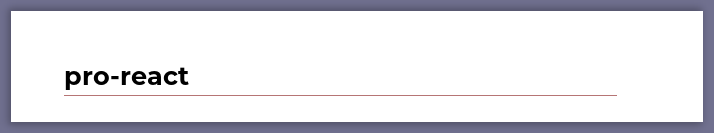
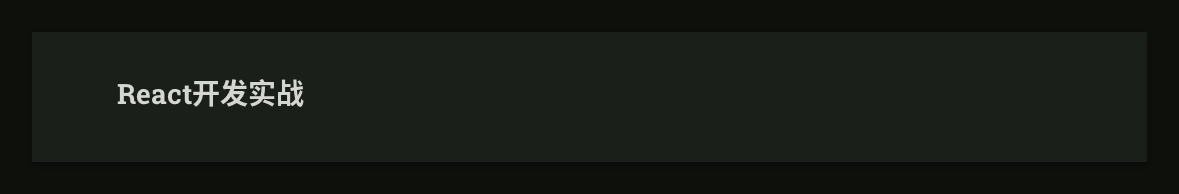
- pro-react
+ React开发实战

